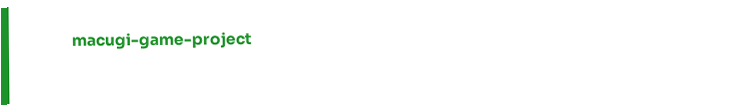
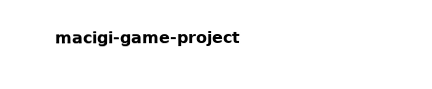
- macugi-game-project
+ macigi-game-project

